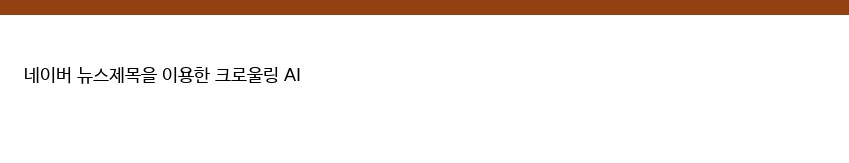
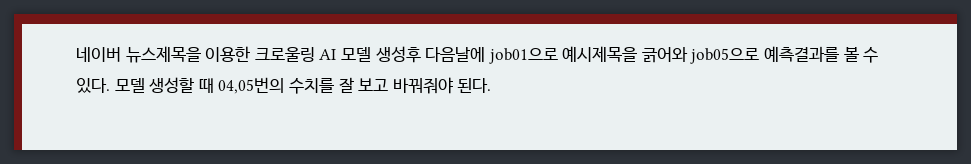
- 네이버 뉴스제목을 이용한 크로울링 AI
+ 네이버 뉴스제목을 이용한 크로울링 AI 모델 생성후 다음날에 job01으로 예시제목을 긁어와 job05으로 예측결과를 볼 수 있다. 모델 생성할 때 04,05번의 수치를 잘 보고 바꿔줘야 된다.

